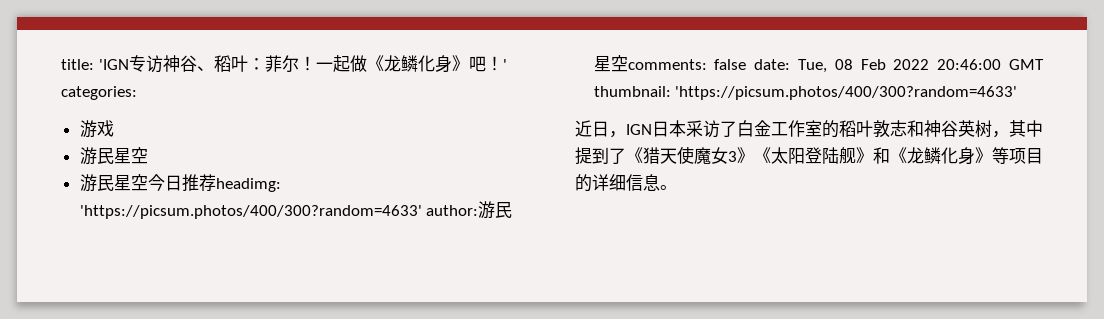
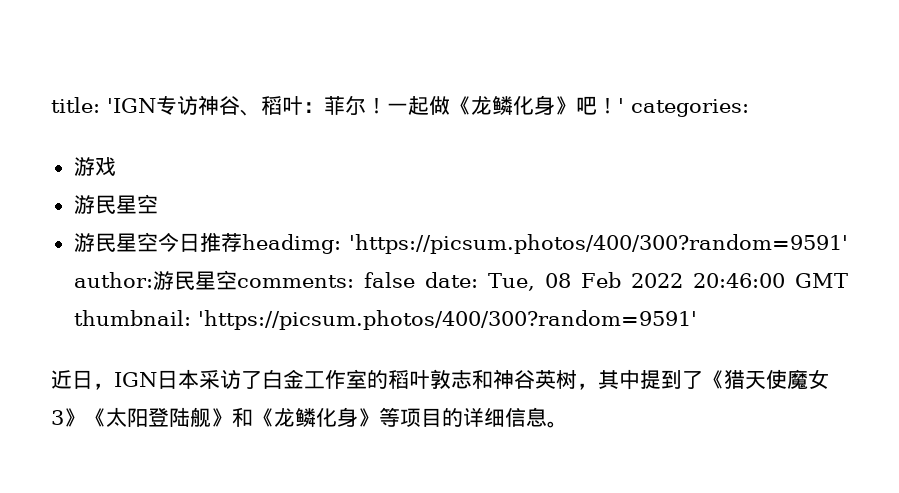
- 游民星空今日推荐headimg: 'https://picsum.photos/400/300?random=4633' author:游民星空comments: false date: Tue, 08 Feb 2022 20:46:00 GMT thumbnail: 'https://picsum.photos/400/300?random=4633'
+ 游民星空今日推荐headimg: 'https://picsum.photos/400/300?random=9591' author:游民星空comments: false date: Tue, 08 Feb 2022 20:46:00 GMT thumbnail: 'https://picsum.photos/400/300?random=9591'

